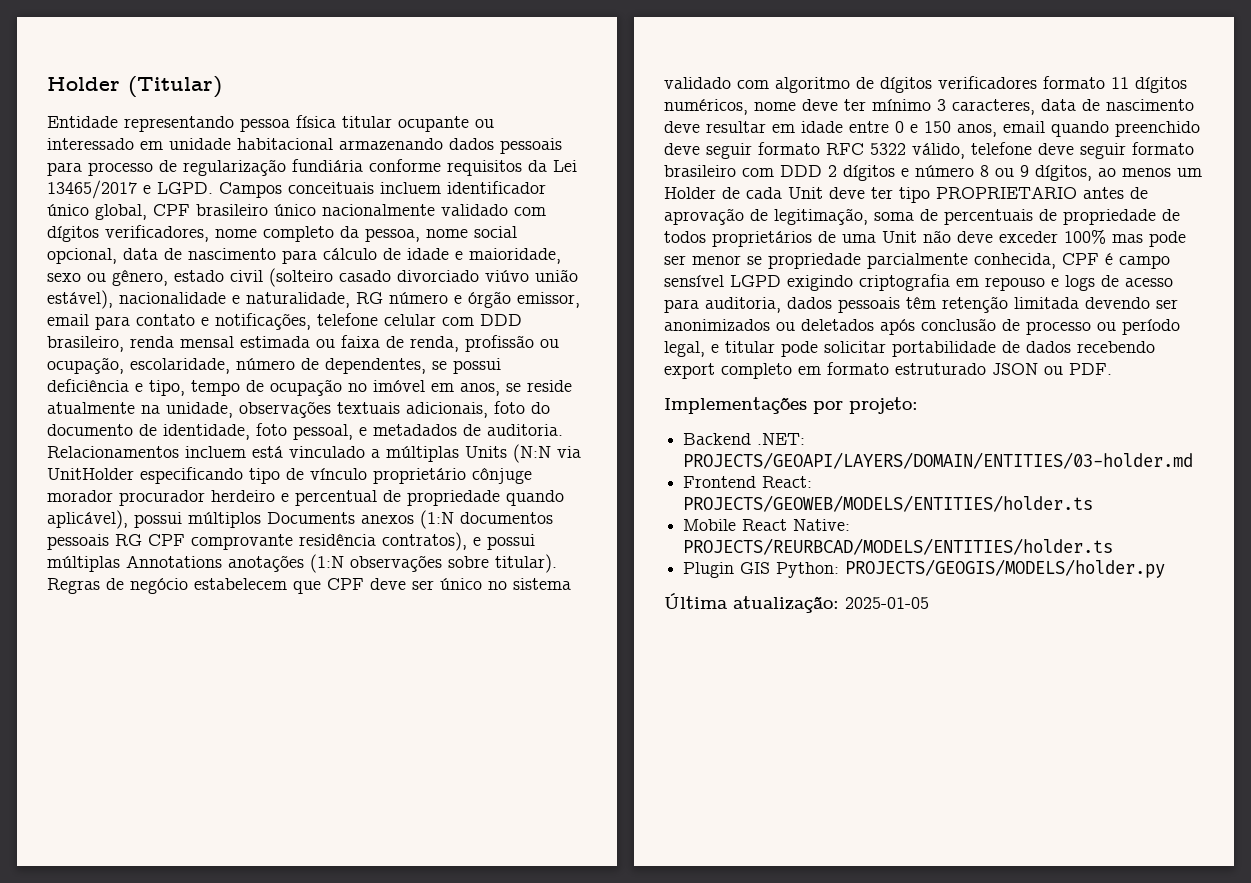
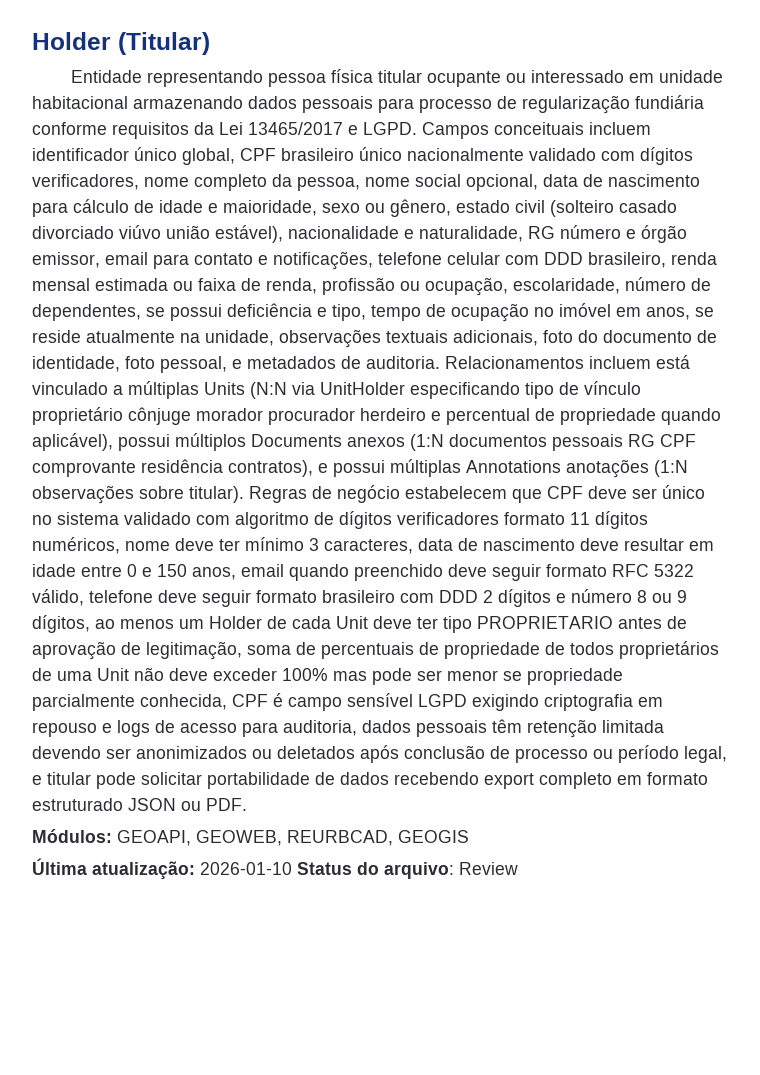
- Implementações por projeto:
- Backend .NET: PROJECTS/GEOAPI/LAYERS/DOMAIN/ENTITIES/03-holder.md
- Frontend React: PROJECTS/GEOWEB/MODELS/ENTITIES/holder.ts
- Mobile React Native: PROJECTS/REURBCAD/MODELS/ENTITIES/holder.ts
- Plugin GIS Python: PROJECTS/GEOGIS/MODELS/holder.py
- Última atualização: 2025-01-05
+ Módulos: GEOAPI, GEOWEB, REURBCAD, GEOGIS
+ Última atualização: 2026-01-10 Status do arquivo: Review

